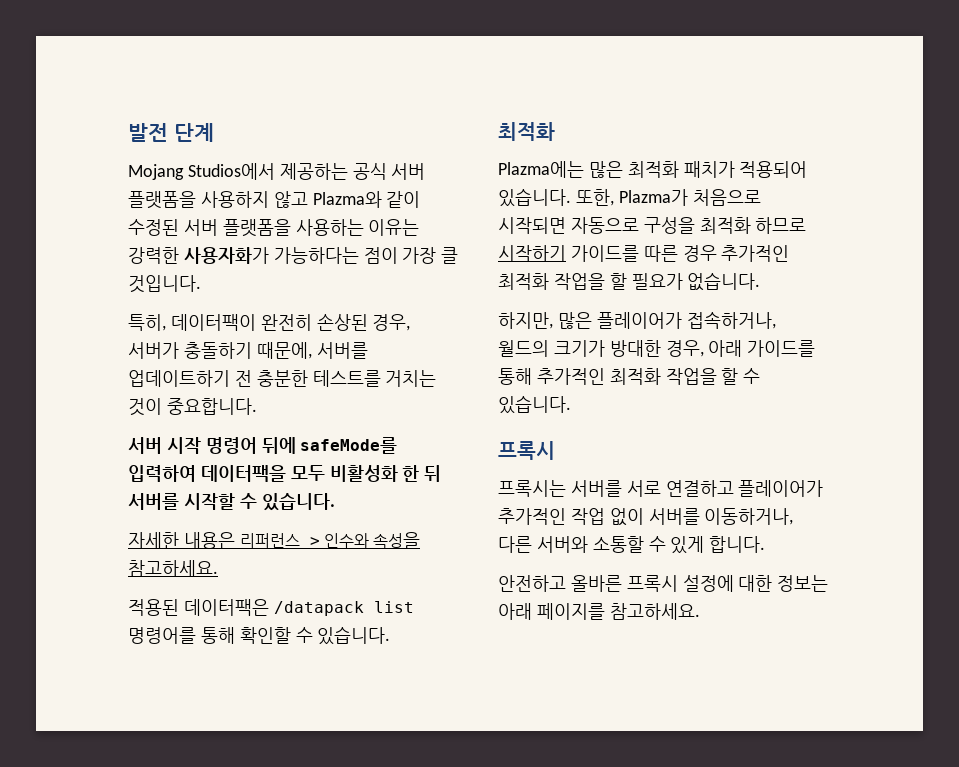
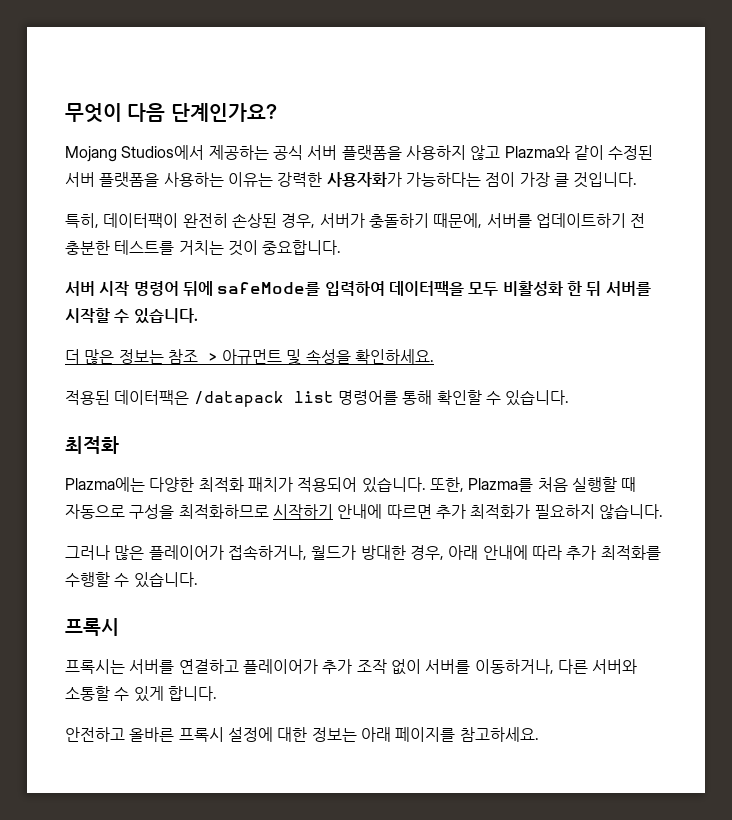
- 발전 단계
+ 무엇이 다음 단계인가요?
- 자세한 내용은 리퍼런스 > 인수와 속성을 참고하세요.
+ 더 많은 정보는 참조 > 아규먼트 및 속성을 확인하세요.
- Plazma에는 많은 최적화 패치가 적용되어 있습니다.
+ Plazma에는 다양한 최적화 패치가 적용되어 있습니다.
- 또한, Plazma가 처음으로 시작되면 자동으로 구성을 최적화 하므로 시작하기 가이드를 따른 경우 추가적인 최적화 작업을 할 필요가 없습니다.
- 하지만, 많은 플레이어가 접속하거나, 월드의 크기가 방대한 경우, 아래 가이드를 통해 추가적인 최적화 작업을 할 수 있습니다.
+ 또한, Plazma를 처음 실행할 때 자동으로 구성을 최적화하므로 시작하기 안내에 따르면 추가 최적화가 필요하지 않습니다.
+ 그러나 많은 플레이어가 접속하거나, 월드가 방대한 경우, 아래 안내에 따라 추가 최적화를 수행할 수 있습니다.
- 프록시는 서버를 서로 연결하고 플레이어가 추가적인 작업 없이 서버를 이동하거나, 다른 서버와 소통할 수 있게 합니다.
+ 프록시는 서버를 연결하고 플레이어가 추가 조작 없이 서버를 이동하거나, 다른 서버와 소통할 수 있게 합니다.

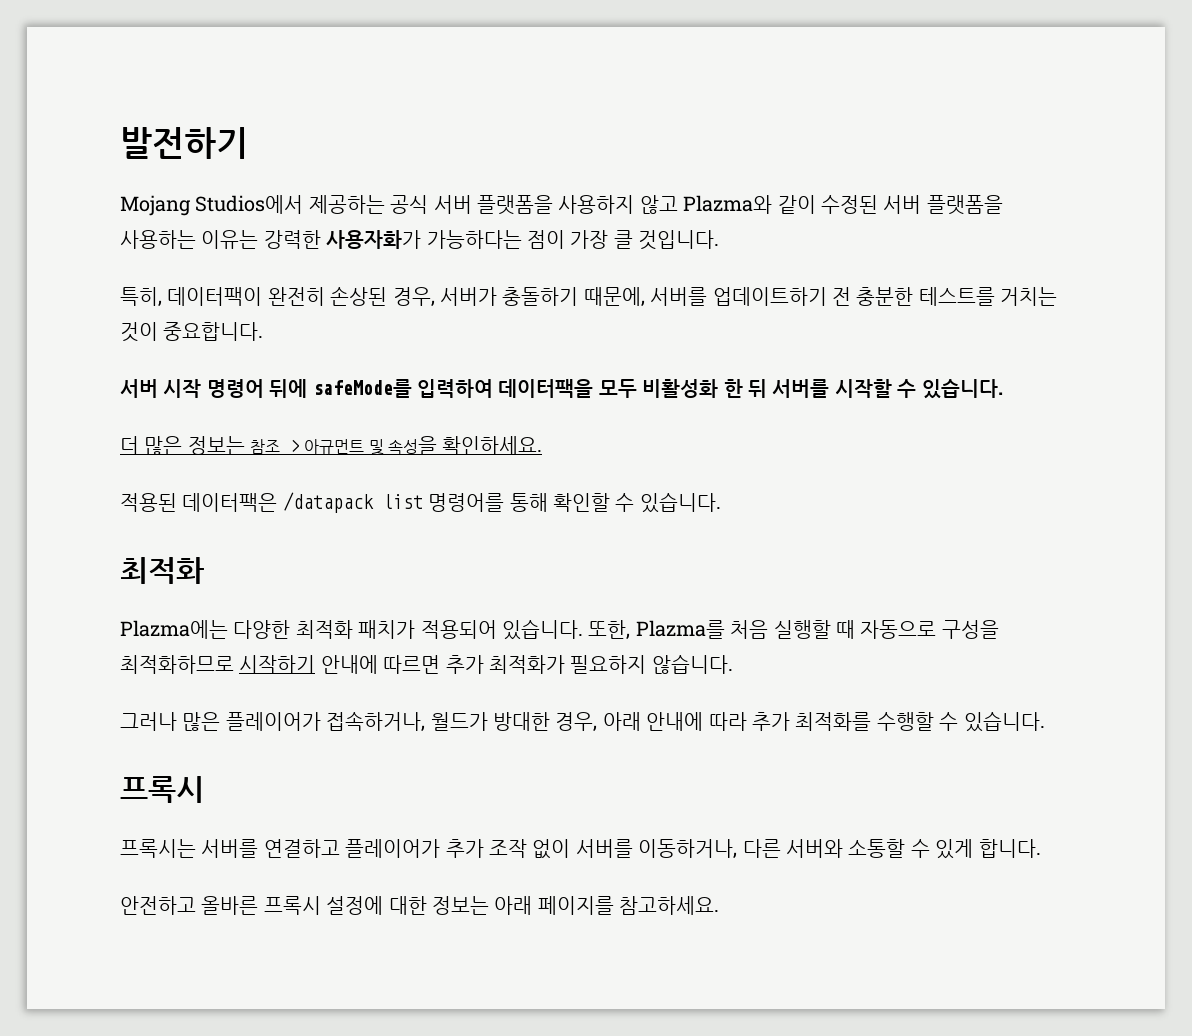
- 무엇이 다음 단계인가요?
+ 발전하기

